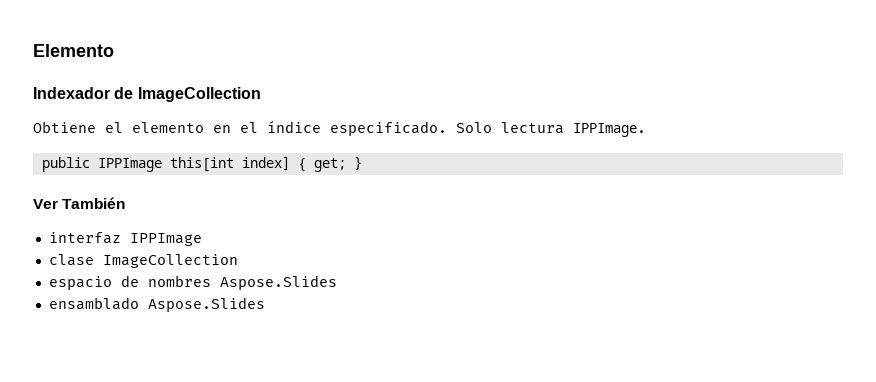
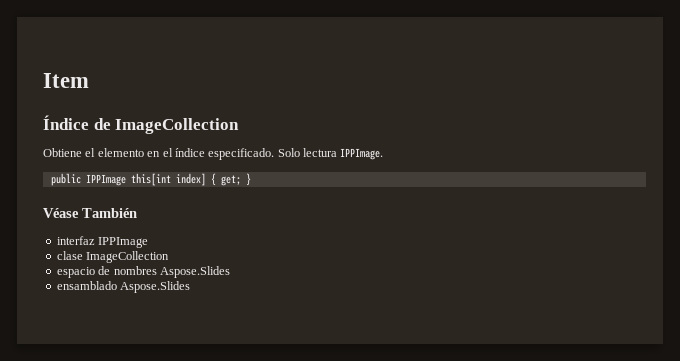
- Elemento
- Indexador de ImageCollection
+ Item
+ Índice de ImageCollection
- Ver También
+ Véase También

